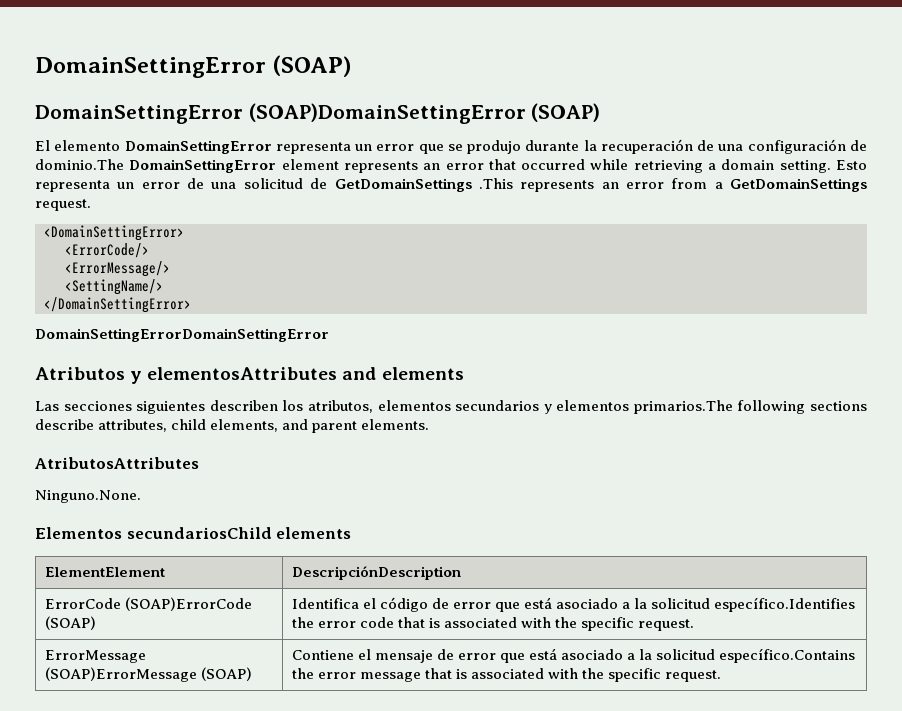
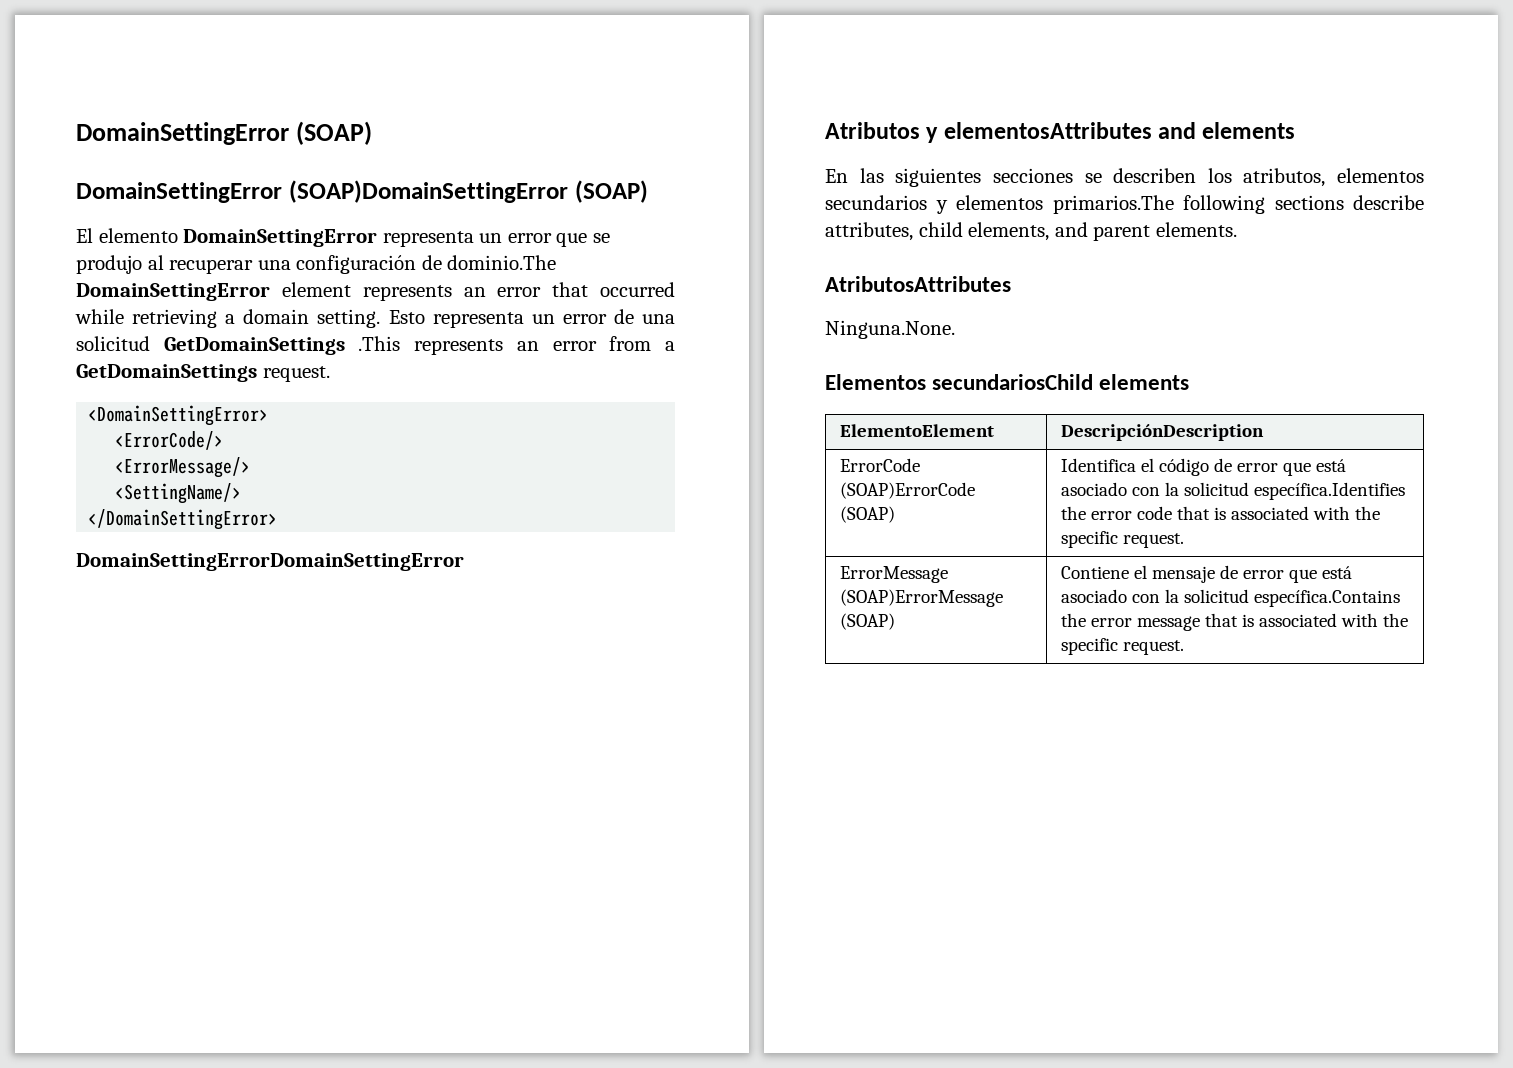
- El elemento DomainSettingError representa un error que se produjo durante la recuperación de una configuración de dominio.The DomainSettingError element represents an error that occurred while retrieving a domain setting.
+ El elemento DomainSettingError representa un error que se produjo al recuperar una configuración de dominio.The DomainSettingError element represents an error that occurred while retrieving a domain setting.
- Esto representa un error de una solicitud de GetDomainSettings .This represents an error from a GetDomainSettings request.
+ Esto representa un error de una solicitud GetDomainSettings .This represents an error from a GetDomainSettings request.
- Las secciones siguientes describen los atributos, elementos secundarios y elementos primarios.The following sections describe attributes, child elements, and parent elements.
+ En las siguientes secciones se describen los atributos, elementos secundarios y elementos primarios.The following sections describe attributes, child elements, and parent elements.
- Ninguno.None.
+ Ninguna.None.
- ElementElement | DescripciónDescription
+ ElementoElement | DescripciónDescription
- ErrorCode (SOAP)ErrorCode (SOAP) | Identifica el código de error que está asociado a la solicitud específico.Identifies the error code that is associated with the specific request.
+ ErrorCode (SOAP)ErrorCode (SOAP) | Identifica el código de error que está asociado con la solicitud específica.Identifies the error code that is associated with the specific request.
- ErrorMessage (SOAP)ErrorMessage (SOAP) | Contiene el mensaje de error que está asociado a la solicitud específico.Contains the error message that is associated with the specific request.
+ ErrorMessage (SOAP)ErrorMessage (SOAP) | Contiene el mensaje de error que está asociado con la solicitud específica.Contains the error message that is associated with the specific request.

